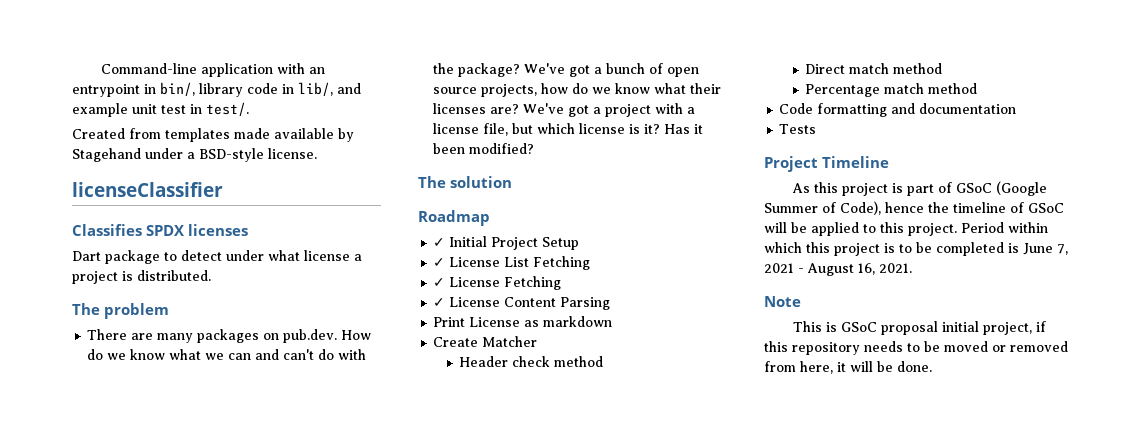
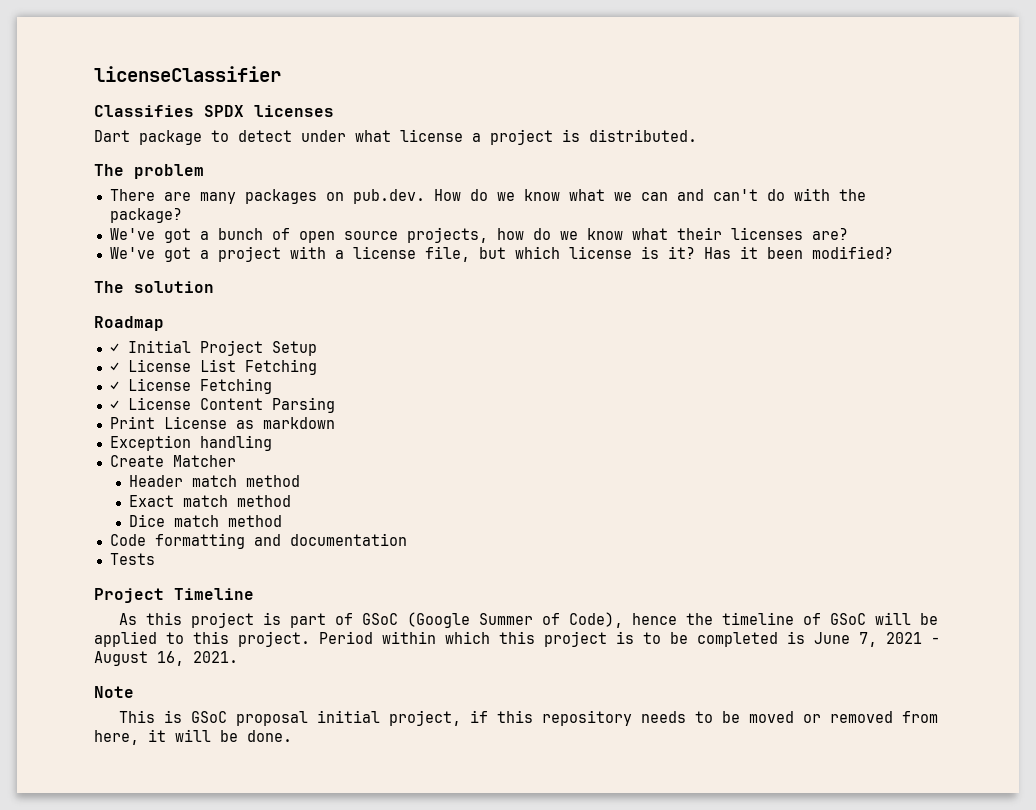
- Command-line application with an entrypoint in bin/, library code in lib/, and example unit test in test/.
- Created from templates made available by Stagehand under a BSD-style license.
- There are many packages on pub.dev. How do we know what we can and can't do with the package? We've got a bunch of open source projects, how do we know what their licenses are? We've got a project with a license file, but which license is it?
+ There are many packages on pub.dev. How do we know what we can and can't do with the package?
+ We've got a bunch of open source projects, how do we know what their licenses are?
+ We've got a project with a license file, but which license is it?
+ Exception handling
- Header check method
- Direct match method
- Percentage match method
+ Header match method
+ Exact match method
+ Dice match method

